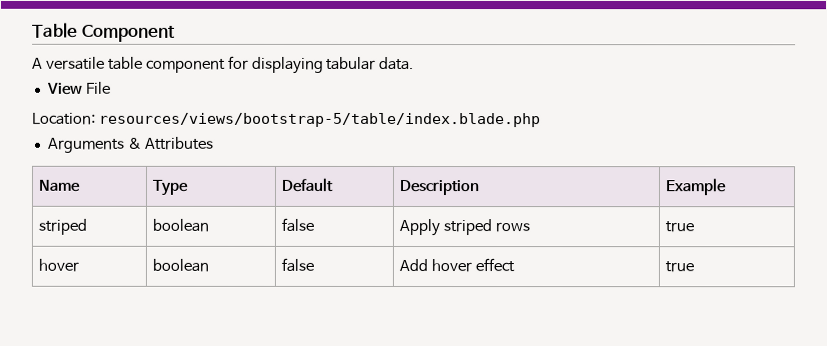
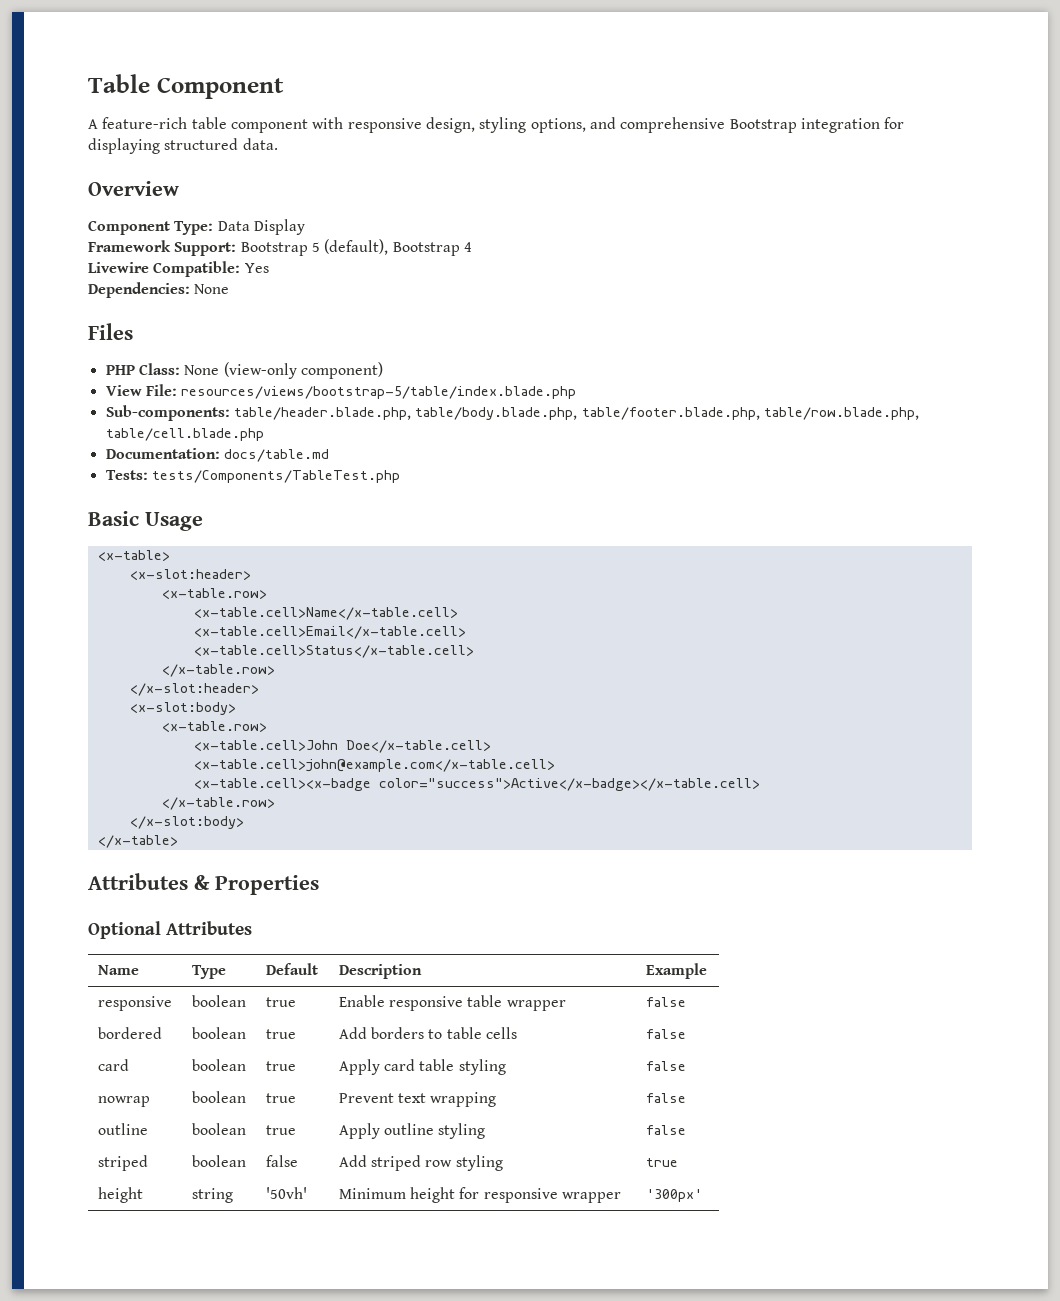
- A versatile table component for displaying tabular data.
+ A feature-rich table component with responsive design, styling options, and comprehensive Bootstrap integration for displaying structured data.
+ Overview
+ Component Type: Data Display
+ Framework Support: Bootstrap 5 (default), Bootstrap 4
+ Livewire Compatible: Yes
+ Dependencies: None
+ Files
+ PHP Class: None (view-only component)
- View File
- Location: resources/views/bootstrap-5/table/index.blade.php
+ View File: resources/views/bootstrap-5/table/index.blade.php
- Arguments & Attributes
+ Sub-components: table/header.blade.php, table/body.blade.php, table/footer.blade.php, table/row.blade.php, table/cell.blade.php
+ Documentation: docs/table.md
+ Tests: tests/Components/TableTest.php
+ Basic Usage
+ <x-table>
+ <x-slot:header>
+ <x-table.row>
+ <x-table.cell>Name</x-table.cell>
+ <x-table.cell>Email</x-table.cell>
+ <x-table.cell>Status</x-table.cell>
+ </x-table.row>
+ </x-slot:header>
+ <x-slot:body>
+ <x-table.row>
+ <x-table.cell>John Doe</x-table.cell>
+ <x-table.cell>john@example.com</x-table.cell>
+ <x-table.cell><x-badge color="success">Active</x-badge></x-table.cell>
+ </x-table.row>
+ </x-slot:body>
+ </x-table>
+ Attributes & Properties
+ Optional Attributes
- striped | boolean | false | Apply striped rows | true
- hover | boolean | false | Add hover effect | true
+ responsive | boolean | true | Enable responsive table wrapper | false
+ bordered | boolean | true | Add borders to table cells | false
+ card | boolean | true | Apply card table styling | false
+ nowrap | boolean | true | Prevent text wrapping | false
+ outline | boolean | true | Apply outline styling | false
+ striped | boolean | false | Add striped row styling | true
+ height | string | '50vh' | Minimum height for responsive wrapper | '300px'

